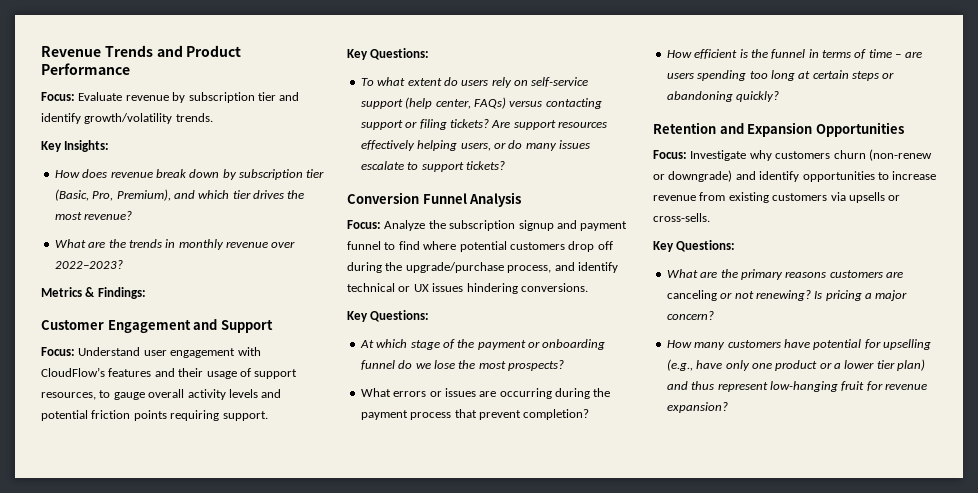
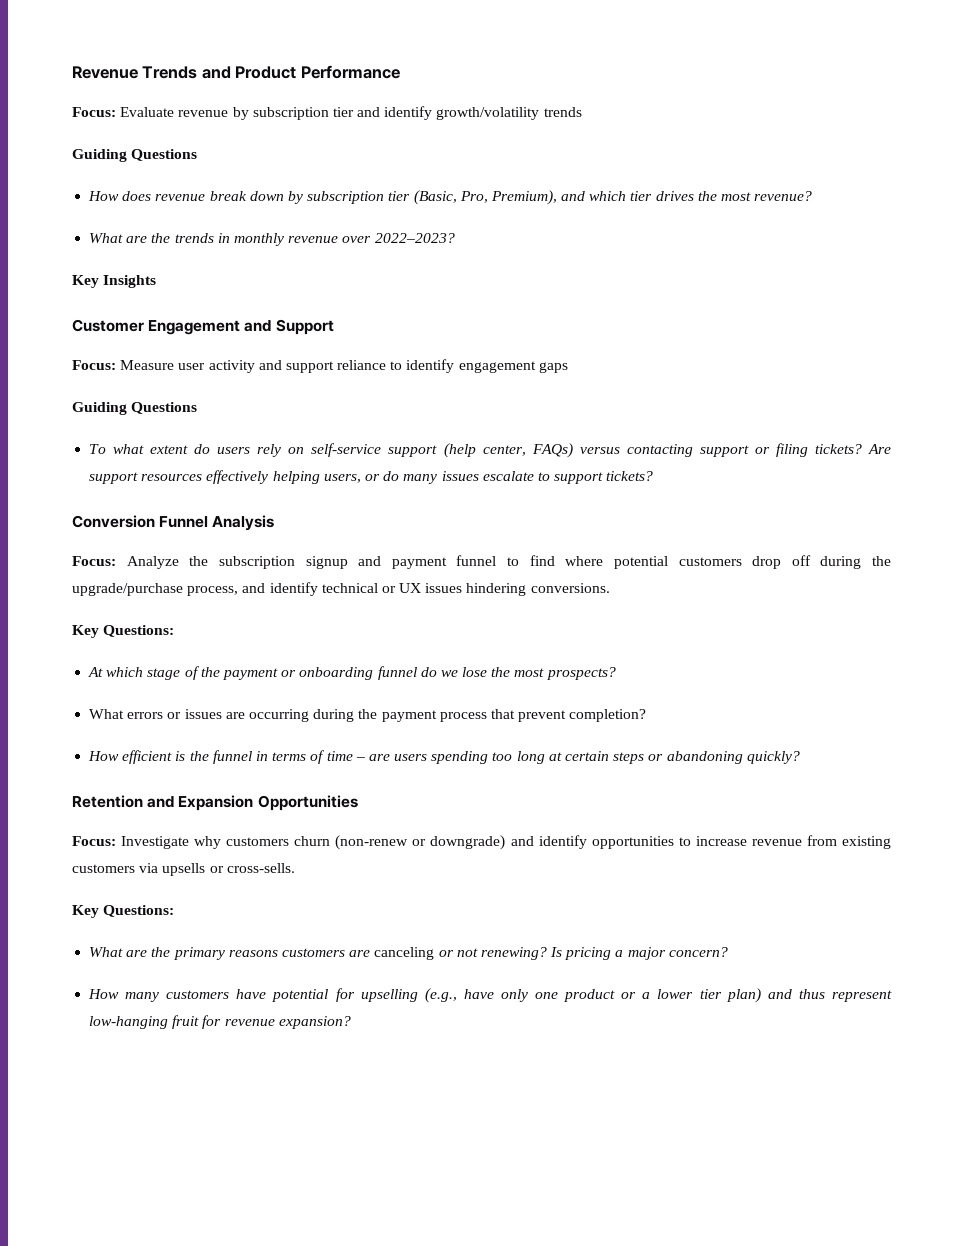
- Focus: Evaluate revenue by subscription tier and identify growth/volatility trends.
- Key Insights:
+ Focus: Evaluate revenue by subscription tier and identify growth/volatility trends
+ Guiding Questions
- Metrics & Findings:
+ Key Insights
- Focus: Understand user engagement with CloudFlow’s features and their usage of support resources, to gauge overall activity levels and potential friction points requiring support.
- Key Questions:
+ Focus: Measure user activity and support reliance to identify engagement gaps
+ Guiding Questions

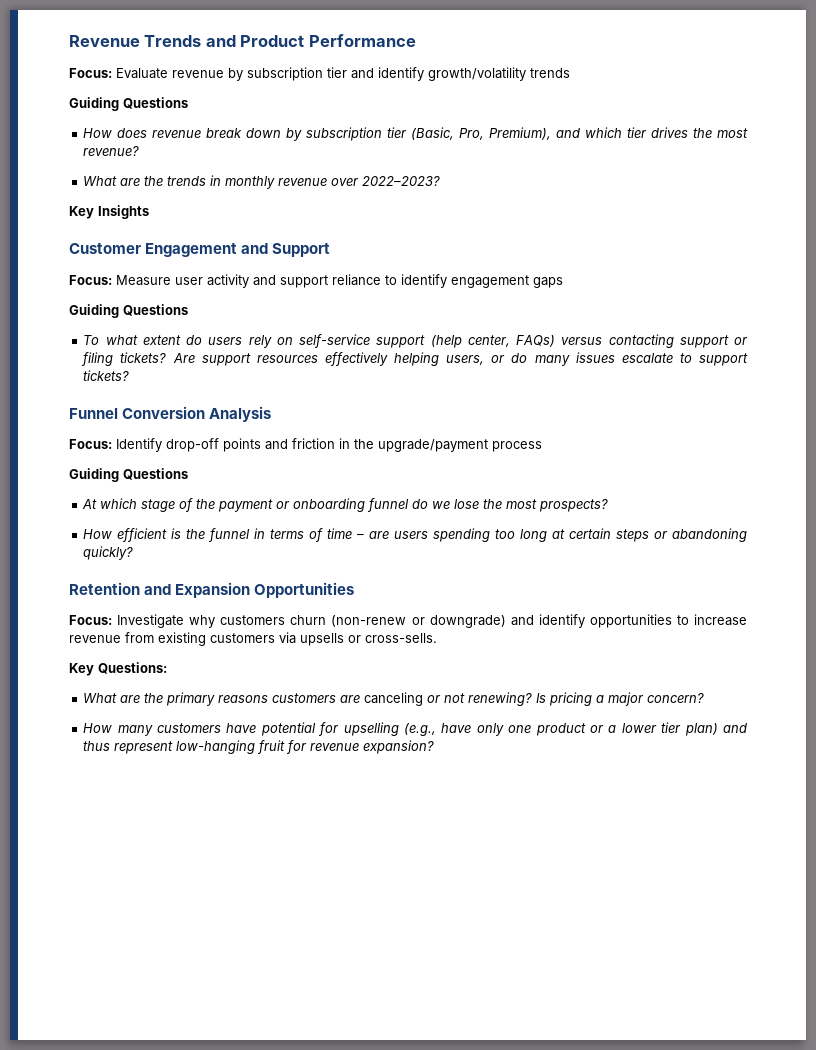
- Conversion Funnel Analysis
+ Funnel Conversion Analysis
- Focus: Analyze the subscription signup and payment funnel to find where potential customers drop off during the upgrade/purchase process, and identify technical or UX issues hindering conversions.
- Key Questions:
+ Focus: Identify drop-off points and friction in the upgrade/payment process
+ Guiding Questions
- What errors or issues are occurring during the payment process that prevent completion?

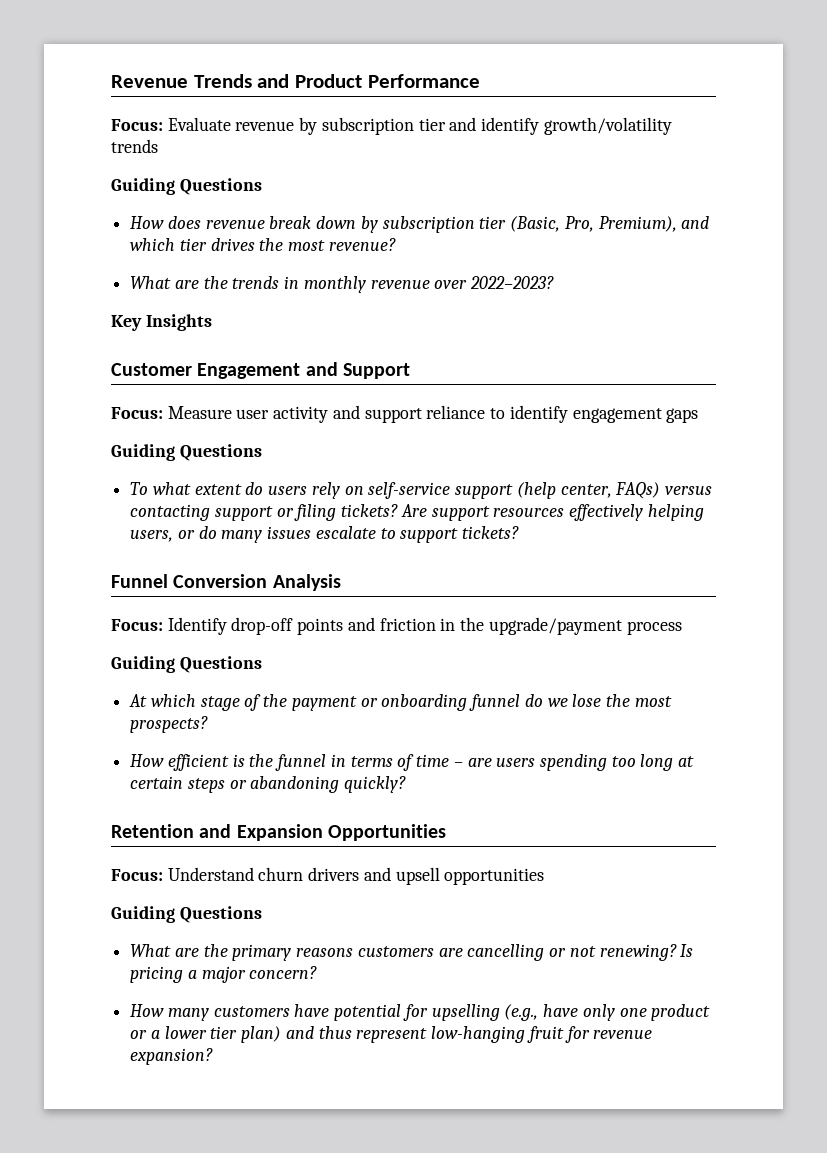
- Focus: Investigate why customers churn (non-renew or downgrade) and identify opportunities to increase revenue from existing customers via upsells or cross-sells.
- Key Questions:
+ Focus: Understand churn drivers and upsell opportunities
+ Guiding Questions
- What are the primary reasons customers are canceling or not renewing?
+ What are the primary reasons customers are cancelling or not renewing?

